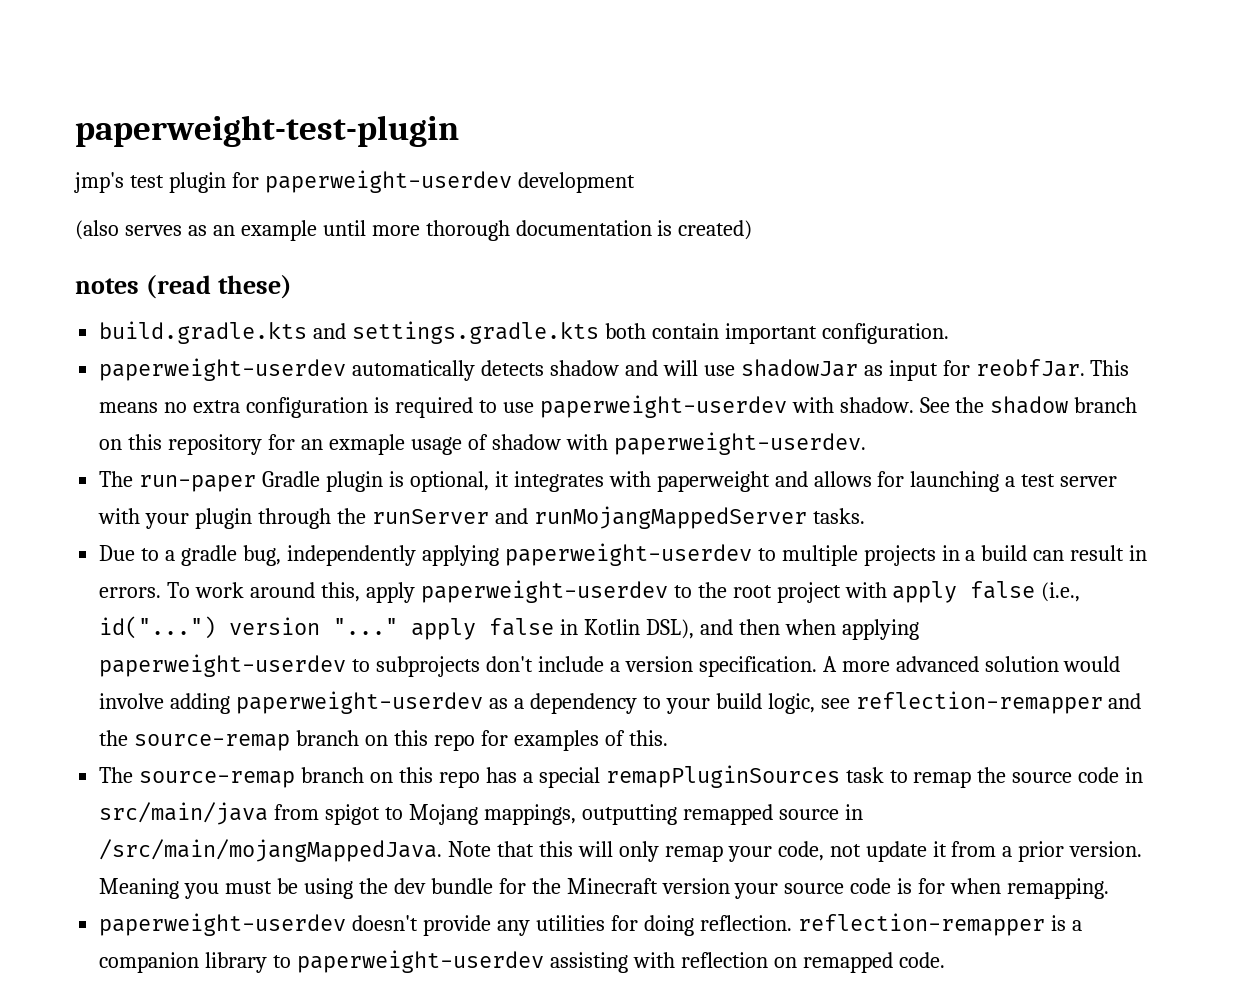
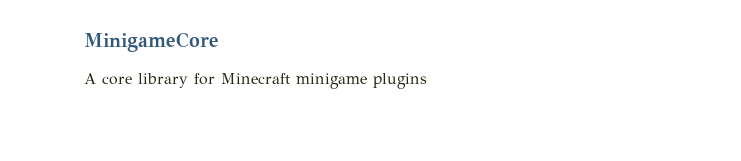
- paperweight-test-plugin
- jmp's test plugin for paperweight-userdev development
- (also serves as an example until more thorough documentation is created)
- notes (read these)
- build.gradle.kts and settings.gradle.kts both contain important configuration.
- paperweight-userdev automatically detects shadow and will use shadowJar as input for reobfJar. This means no extra configuration is required to use paperweight-userdev with shadow. See the shadow branch on this repository for an exmaple usage of shadow with paperweight-userdev.
- The run-paper Gradle plugin is optional, it integrates with paperweight and allows for launching a test server with your plugin through the runServer and runMojangMappedServer tasks.
- Due to a gradle bug, independently applying paperweight-userdev to multiple projects in a build can result in errors. To work around this, apply paperweight-userdev to the root project with apply false (i.e., id("...") version "..." apply false in Kotlin DSL), and then when applying paperweight-userdev to subprojects don't include a version specification. A more advanced solution would involve adding paperweight-userdev as a dependency to your build logic, see reflection-remapper and the source-remap branch on this repo for examples of this.
- The source-remap branch on this repo has a special remapPluginSources task to remap the source code in src/main/java from spigot to Mojang mappings, outputting remapped source in /src/main/mojangMappedJava. Note that this will only remap your code, not update it from a prior version. Meaning you must be using the dev bundle for the Minecraft version your source code is for when remapping.
- paperweight-userdev doesn't provide any utilities for doing reflection. reflection-remapper is a companion library to paperweight-userdev assisting with reflection on remapped code.
+ MinigameCore
+ A core library for Minecraft minigame plugins

